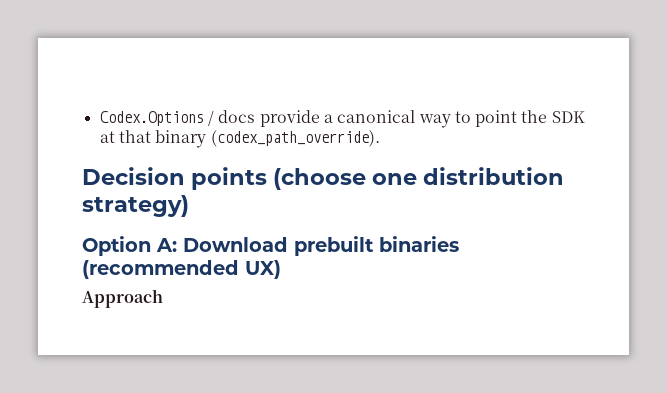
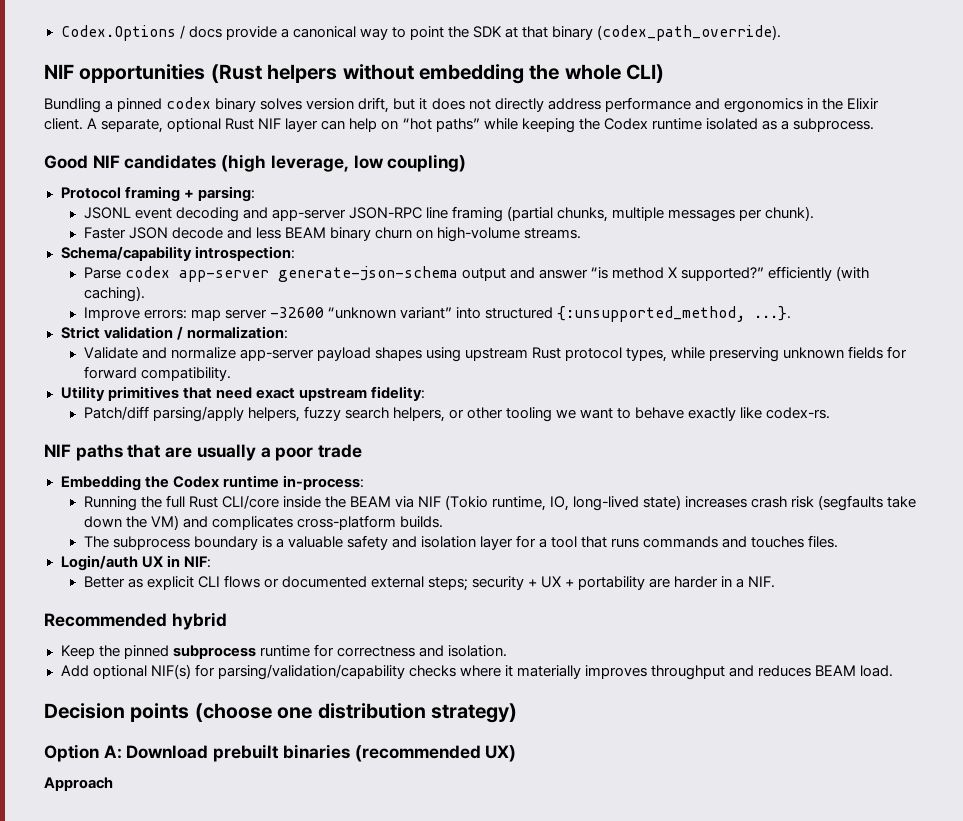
+ NIF opportunities (Rust helpers without embedding the whole CLI)
+ Bundling a pinned codex binary solves version drift, but it does not directly address performance and ergonomics in the Elixir client. A separate, optional Rust NIF layer can help on “hot paths” while keeping the Codex runtime isolated as a subprocess.
+ Good NIF candidates (high leverage, low coupling)
+ Protocol framing + parsing:
+ JSONL event decoding and app-server JSON-RPC line framing (partial chunks, multiple messages per chunk).
+ Faster JSON decode and less BEAM binary churn on high-volume streams.
+ Schema/capability introspection:
+ Parse codex app-server generate-json-schema output and answer “is method X supported?” efficiently (with caching).
+ Improve errors: map server -32600 “unknown variant” into structured {:unsupported_method, ...}.
+ Strict validation / normalization:
+ Validate and normalize app-server payload shapes using upstream Rust protocol types, while preserving unknown fields for forward compatibility.
+ Utility primitives that need exact upstream fidelity:
+ Patch/diff parsing/apply helpers, fuzzy search helpers, or other tooling we want to behave exactly like codex-rs.
+ NIF paths that are usually a poor trade
+ Embedding the Codex runtime in-process:
+ Running the full Rust CLI/core inside the BEAM via NIF (Tokio runtime, IO, long-lived state) increases crash risk (segfaults take down the VM) and complicates cross-platform builds.
+ The subprocess boundary is a valuable safety and isolation layer for a tool that runs commands and touches files.
+ Login/auth UX in NIF:
+ Better as explicit CLI flows or documented external steps; security + UX + portability are harder in a NIF.
+ Recommended hybrid
+ Keep the pinned subprocess runtime for correctness and isolation.
+ Add optional NIF(s) for parsing/validation/capability checks where it materially improves throughput and reduces BEAM load.

